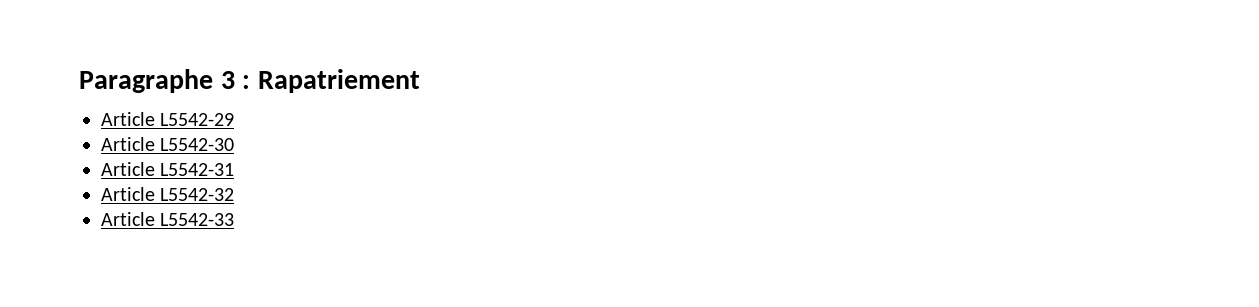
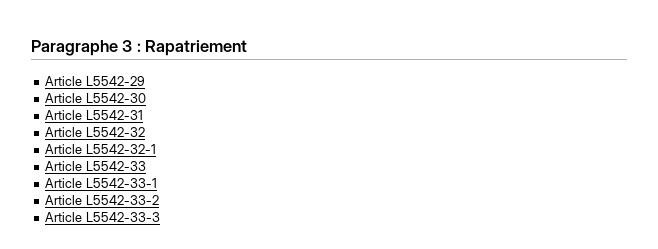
+ Article L5542-32-1
+ Article L5542-33-1
+ Article L5542-33-2
+ Article L5542-33-3

